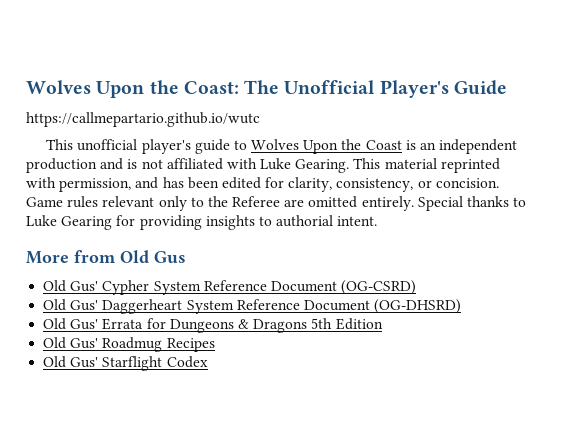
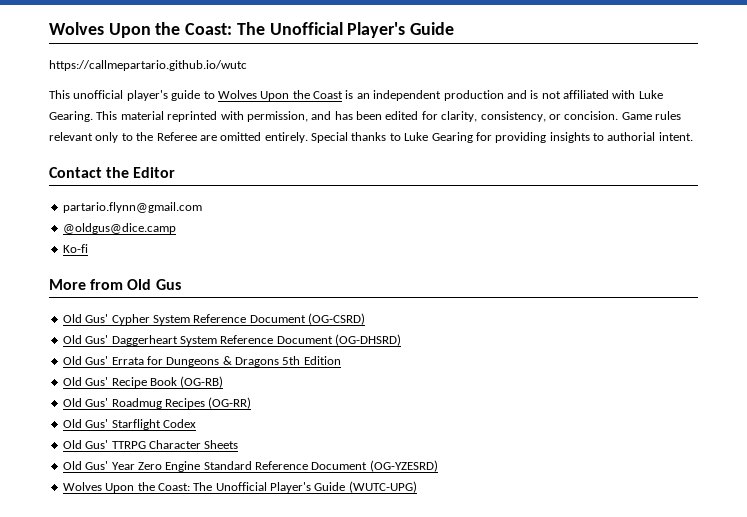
+ Contact the Editor
+ partario.flynn@gmail.com
+ @oldgus@dice.camp
+ Ko-fi
+ Old Gus' Recipe Book (OG-RB)
- Old Gus' Roadmug Recipes
+ Old Gus' Roadmug Recipes (OG-RR)
+ Old Gus' TTRPG Character Sheets
+ Old Gus' Year Zero Engine Standard Reference Document (OG-YZESRD)
+ Wolves Upon the Coast: The Unofficial Player's Guide (WUTC-UPG)

